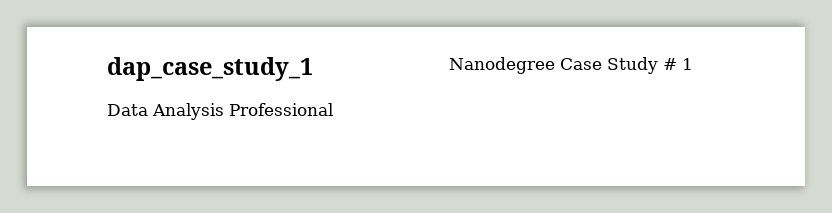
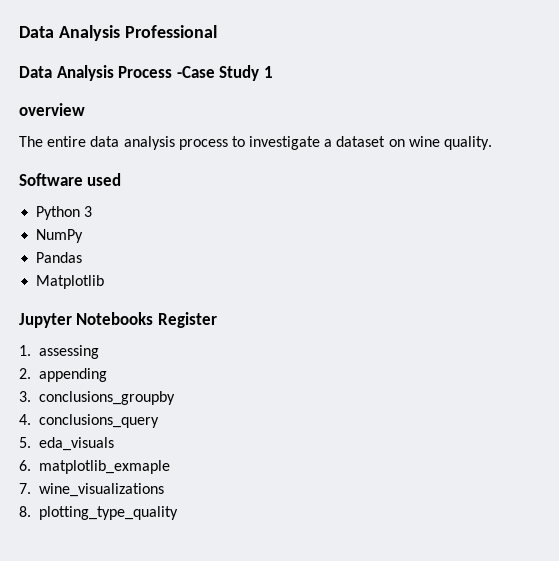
- dap_case_study_1
- Data Analysis Professional Nanodegree Case Study # 1
+ Data Analysis Professional
+ Data Analysis Process -Case Study 1
+ overview
+ The entire data analysis process to investigate a dataset on wine quality.
+ Software used
+ Python 3
+ NumPy
+ Pandas
+ Matplotlib
+ Jupyter Notebooks Register
+ 1. assessing
+ 2. appending
+ 3. conclusions_groupby
+ 4. conclusions_query
+ 5. eda_visuals
+ 6. matplotlib_exmaple
+ 7. wine_visualizations
+ 8. plotting_type_quality

